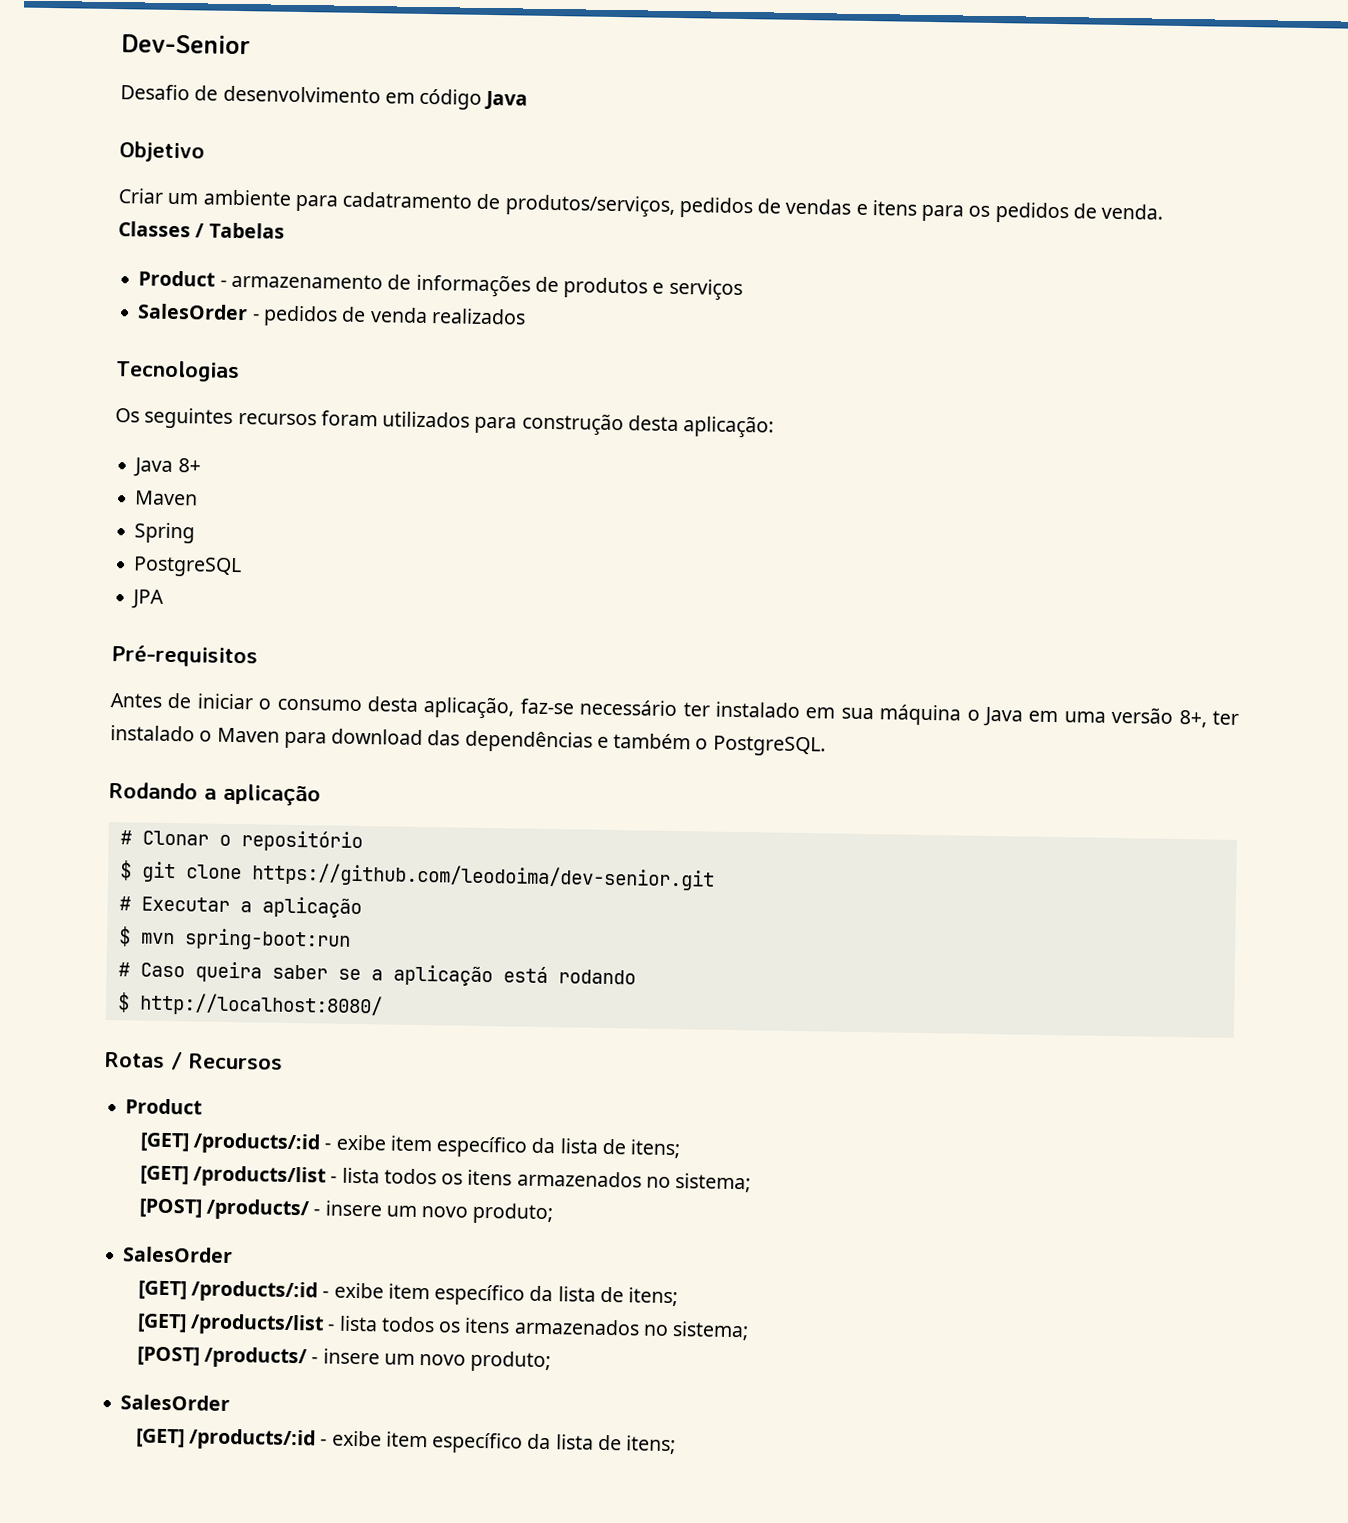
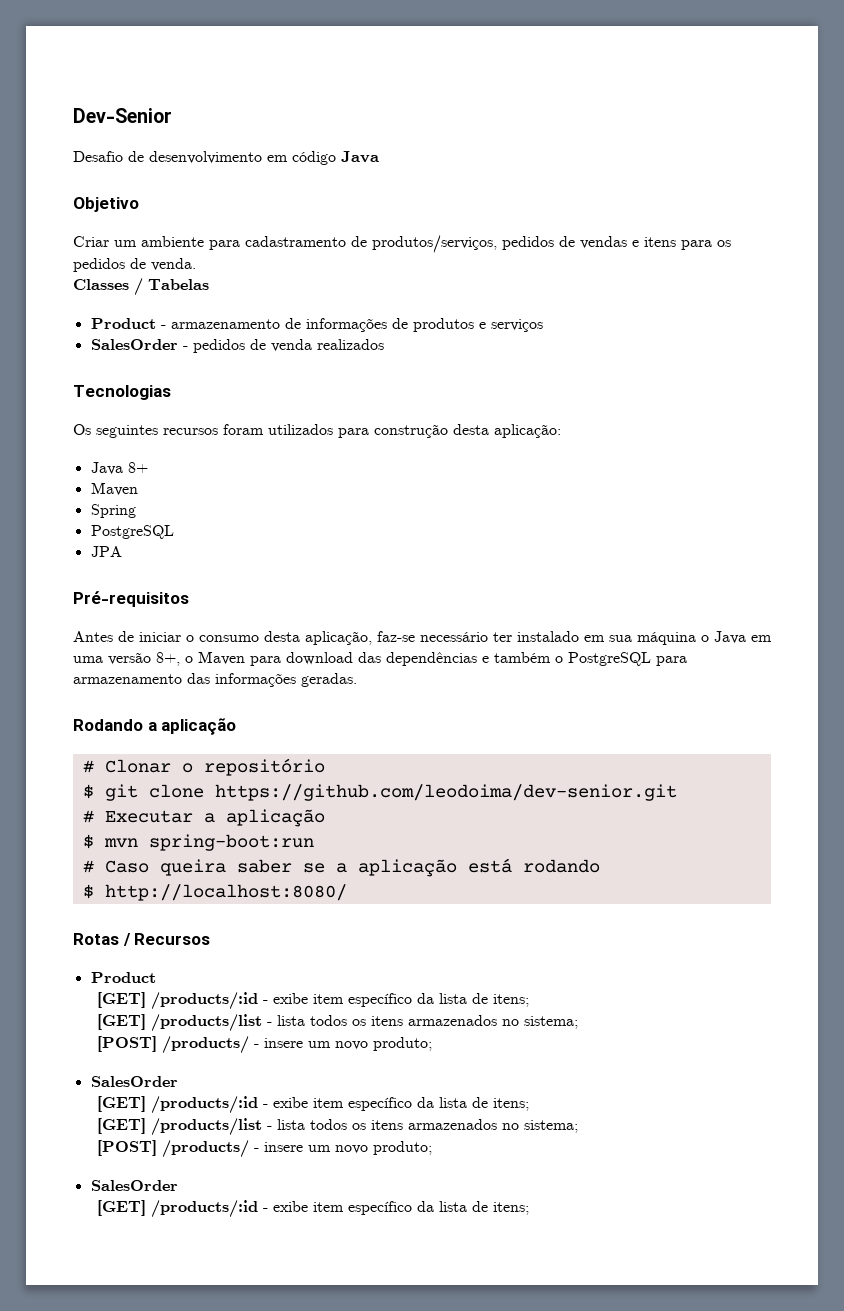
- Criar um ambiente para cadatramento de produtos/serviços, pedidos de vendas e itens para os pedidos de venda.
+ Criar um ambiente para cadastramento de produtos/serviços, pedidos de vendas e itens para os pedidos de venda.
- Antes de iniciar o consumo desta aplicação, faz-se necessário ter instalado em sua máquina o Java em uma versão 8+, ter instalado o Maven para download das dependências e também o PostgreSQL.
+ Antes de iniciar o consumo desta aplicação, faz-se necessário ter instalado em sua máquina o Java em uma versão 8+, o Maven para download das dependências e também o PostgreSQL para armazenamento das informações geradas.

